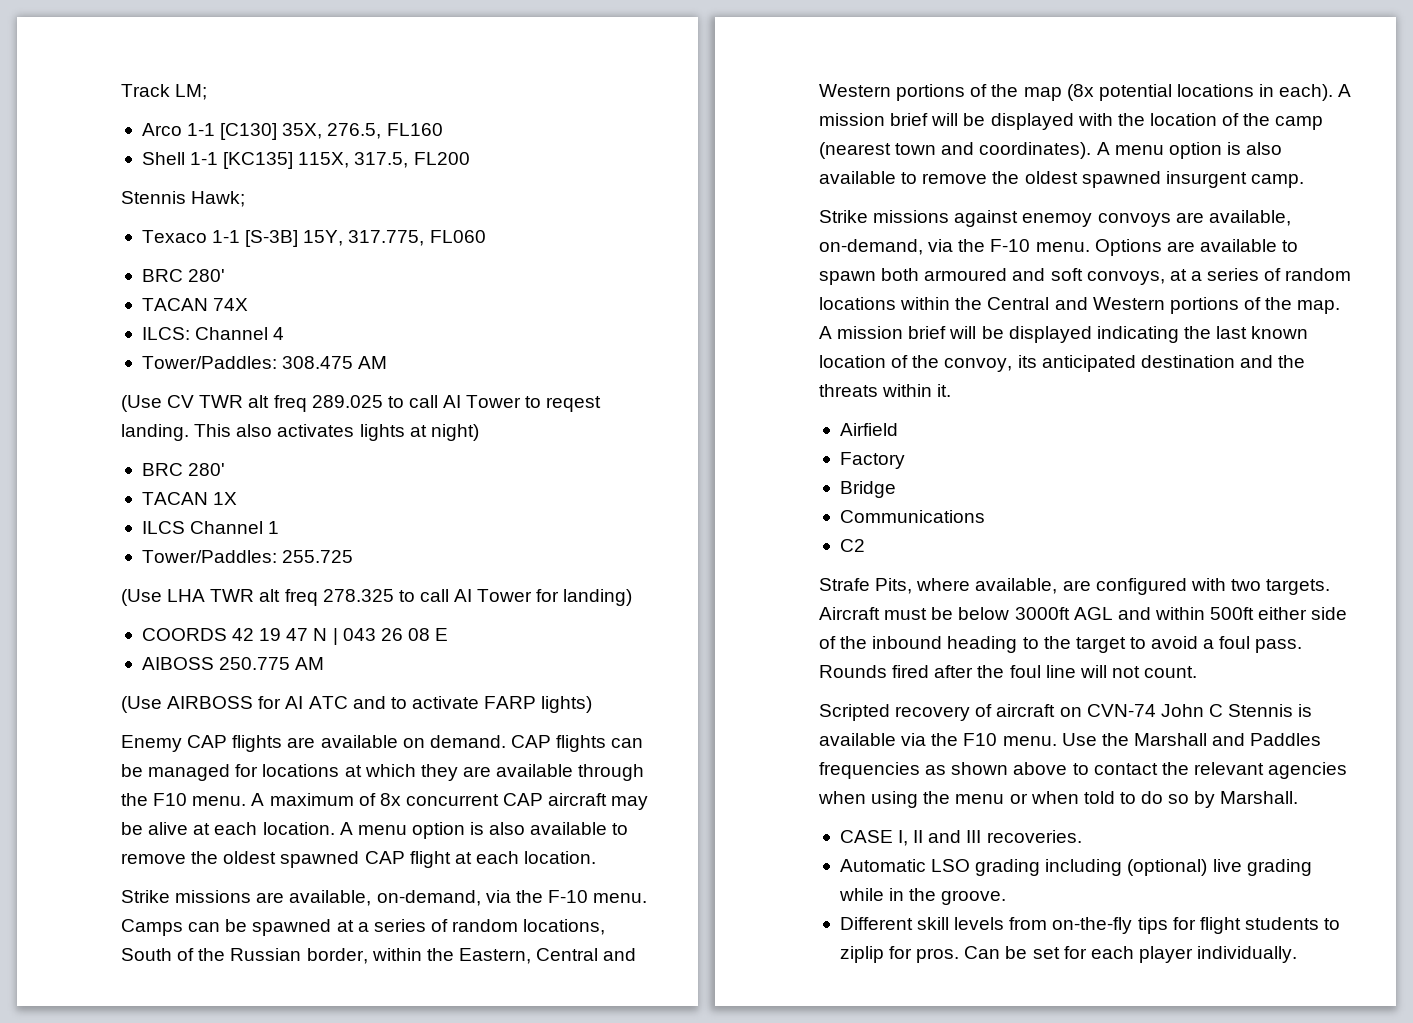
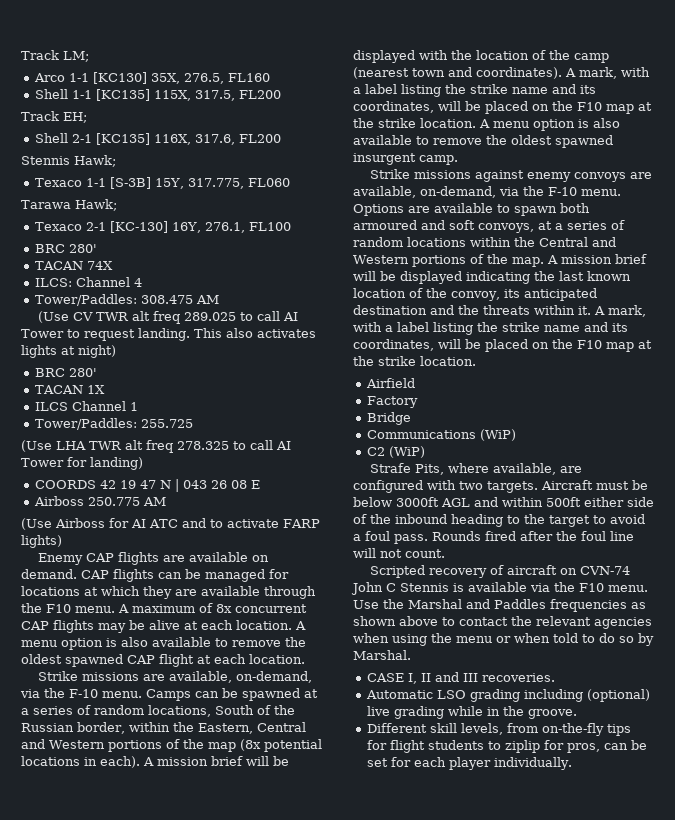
- Arco 1-1 [C130] 35X, 276.5, FL160
+ Arco 1-1 [KC130] 35X, 276.5, FL160
+ Track EH;
+ Shell 2-1 [KC135] 116X, 317.6, FL200
+ Tarawa Hawk;
+ Texaco 2-1 [KC-130] 16Y, 276.1, FL100
- (Use CV TWR alt freq 289.025 to call AI Tower to reqest landing.
+ (Use CV TWR alt freq 289.025 to call AI Tower to request landing.
- AIBOSS 250.775 AM
+ Airboss 250.775 AM
- (Use AIRBOSS for AI ATC and to activate FARP lights)
+ (Use Airboss for AI ATC and to activate FARP lights)
- A maximum of 8x concurrent CAP aircraft may be alive at each location.
+ A maximum of 8x concurrent CAP flights may be alive at each location.
- A menu option is also available to remove the oldest spawned insurgent camp.
+ A mark, with a label listing the strike name and its coordinates, will be placed on the F10 map at the strike location. A menu option is also available to remove the oldest spawned insurgent camp.
- Strike missions against enemoy convoys are available, on-demand, via the F-10 menu.
+ Strike missions against enemy convoys are available, on-demand, via the F-10 menu.
- A mission brief will be displayed indicating the last known location of the convoy, its anticipated destination and the threats within it.
+ A mission brief will be displayed indicating the last known location of the convoy, its anticipated destination and the threats within it. A mark, with a label listing the strike name and its coordinates, will be placed on the F10 map at the strike location.
- Communications
+ Communications (WiP)
- C2
+ C2 (WiP)
- Use the Marshall and Paddles frequencies as shown above to contact the relevant agencies when using the menu or when told to do so by Marshall.
+ Use the Marshal and Paddles frequencies as shown above to contact the relevant agencies when using the menu or when told to do so by Marshal.
- Different skill levels from on-the-fly tips for flight students to ziplip for pros. Can be set for each player individually.
+ Different skill levels, from on-the-fly tips for flight students to ziplip for pros, can be set for each player individually.

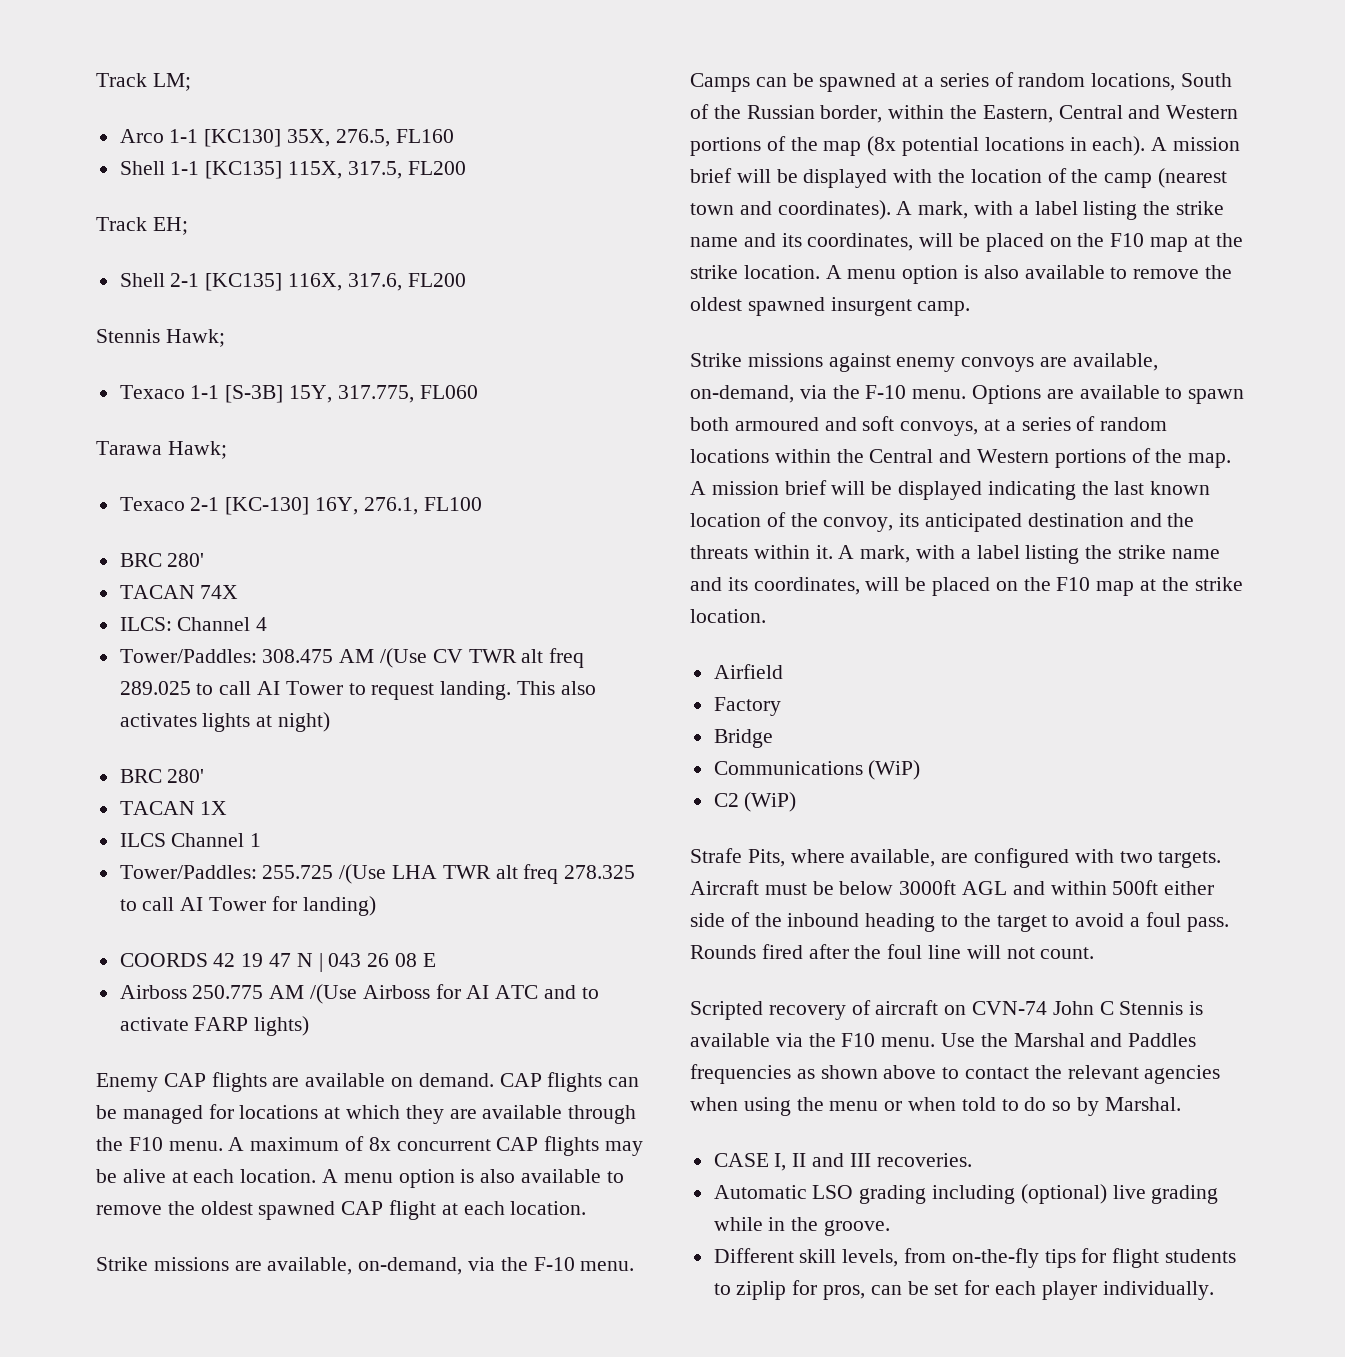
- Tower/Paddles: 308.475 AM
- (Use CV TWR alt freq 289.025 to call AI Tower to request landing.
+ Tower/Paddles: 308.475 AM /(Use CV TWR alt freq 289.025 to call AI Tower to request landing.
- Tower/Paddles: 255.725
- (Use LHA TWR alt freq 278.325 to call AI Tower for landing)
+ Tower/Paddles: 255.725 /(Use LHA TWR alt freq 278.325 to call AI Tower for landing)
- Airboss 250.775 AM
- (Use Airboss for AI ATC and to activate FARP lights)
+ Airboss 250.775 AM /(Use Airboss for AI ATC and to activate FARP lights)

